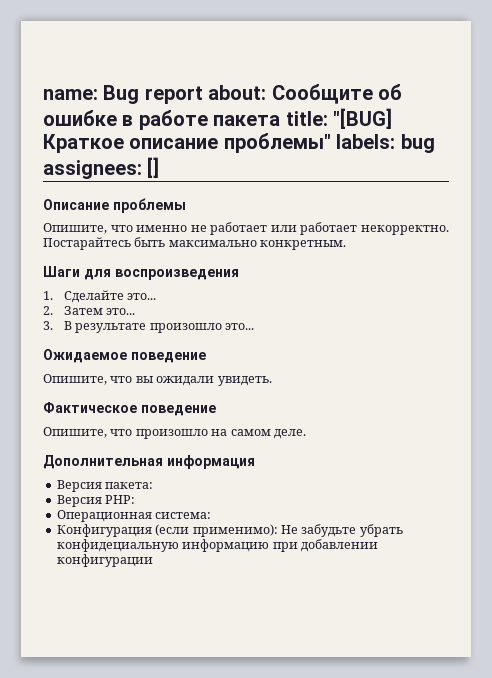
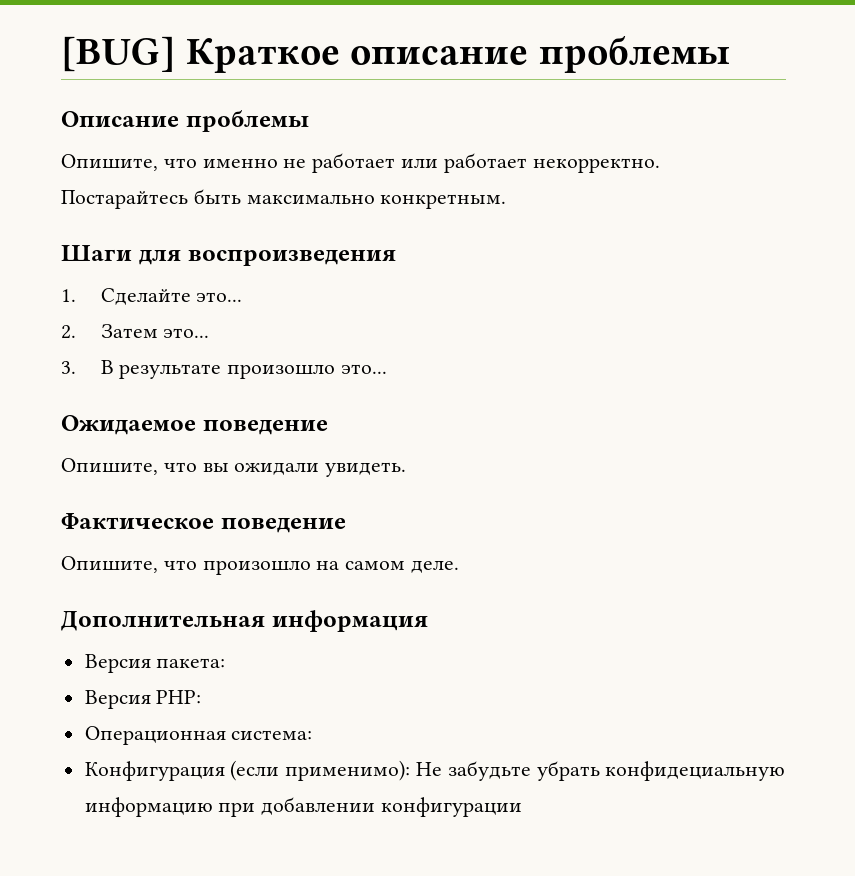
- name: Bug report about: Сообщите об ошибке в работе пакета title: "[BUG] Краткое описание проблемы" labels: bug assignees: []
+ [BUG] Краткое описание проблемы

